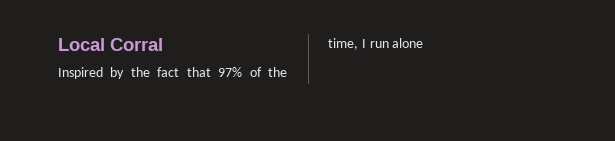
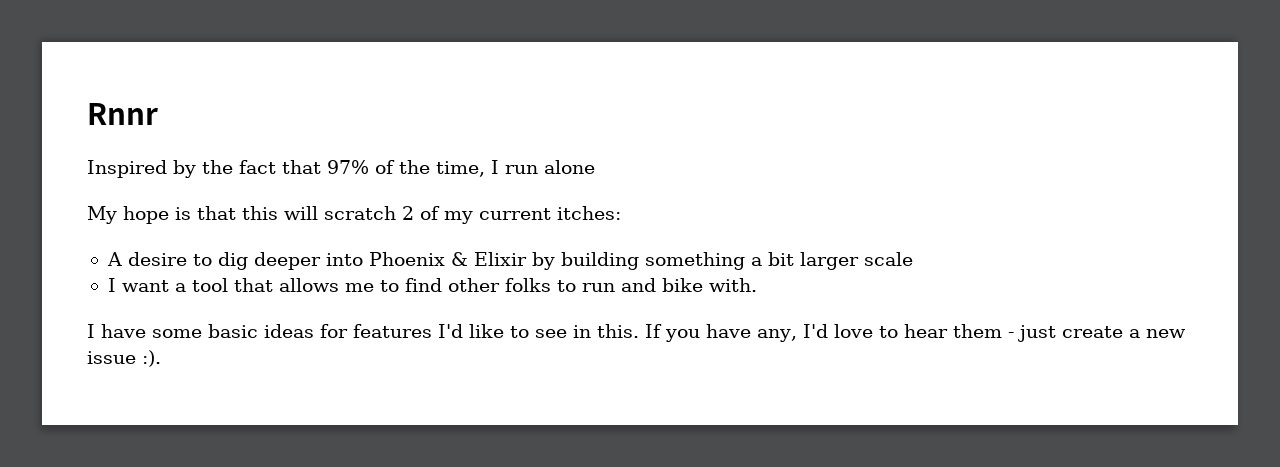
- Local Corral
+ Rnnr
+ My hope is that this will scratch 2 of my current itches:
+ A desire to dig deeper into Phoenix & Elixir by building something a bit larger scale
+ I want a tool that allows me to find other folks to run and bike with.
+ I have some basic ideas for features I'd like to see in this. If you have any, I'd love to hear them - just create a new issue :).

